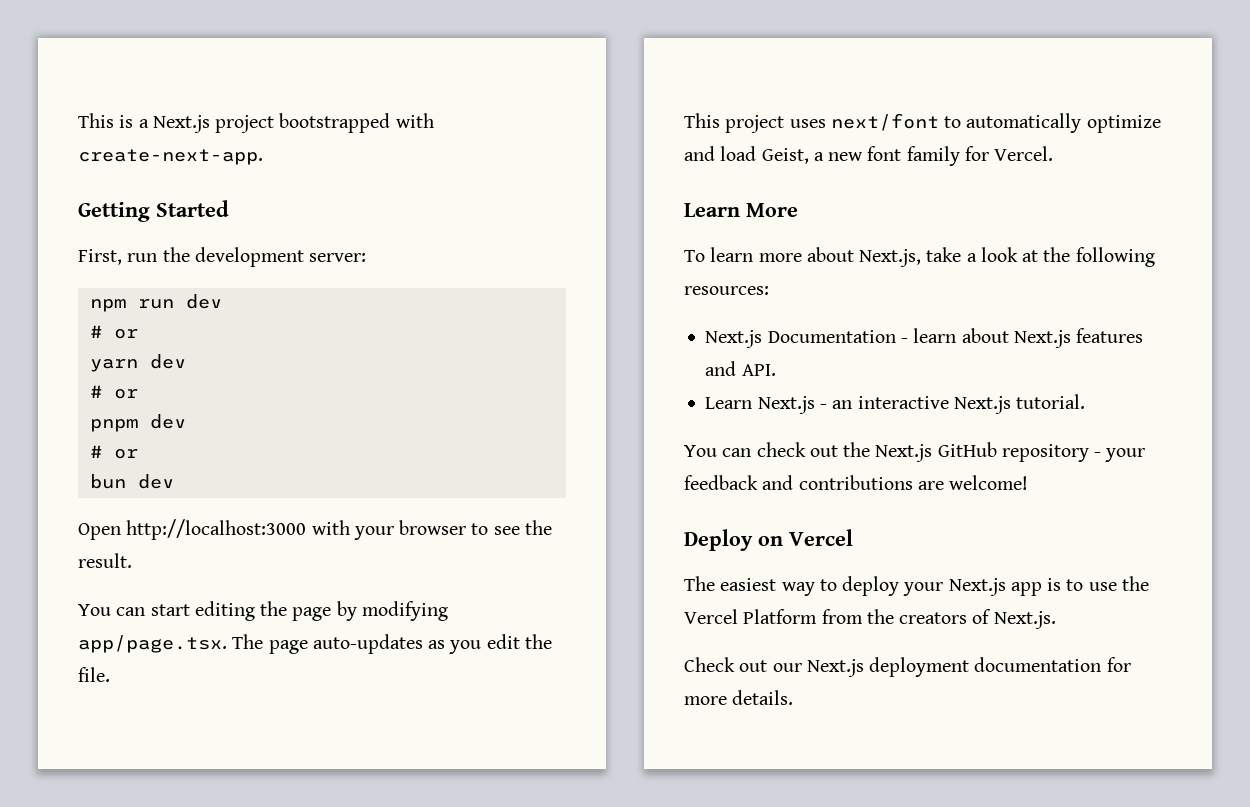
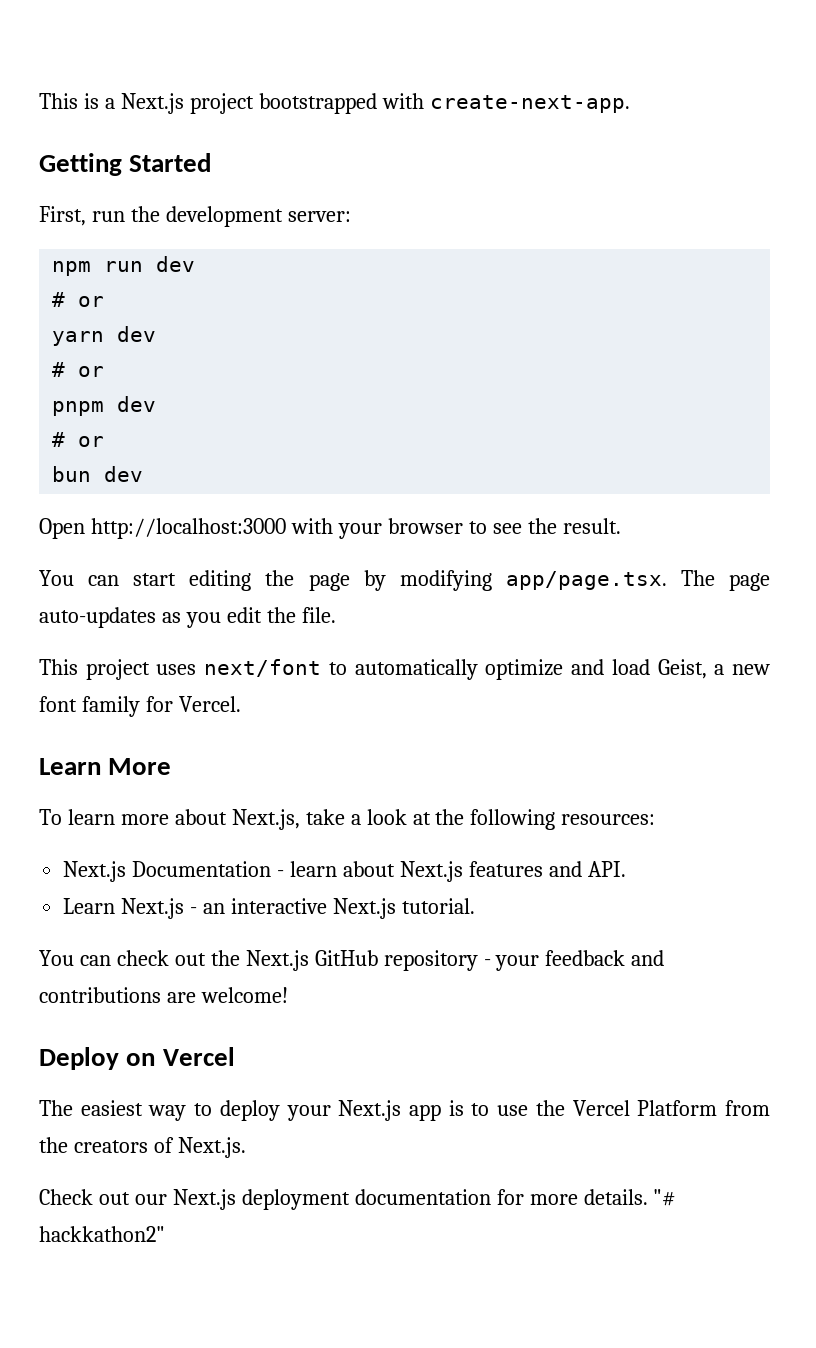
+ "# hackkathon2"

